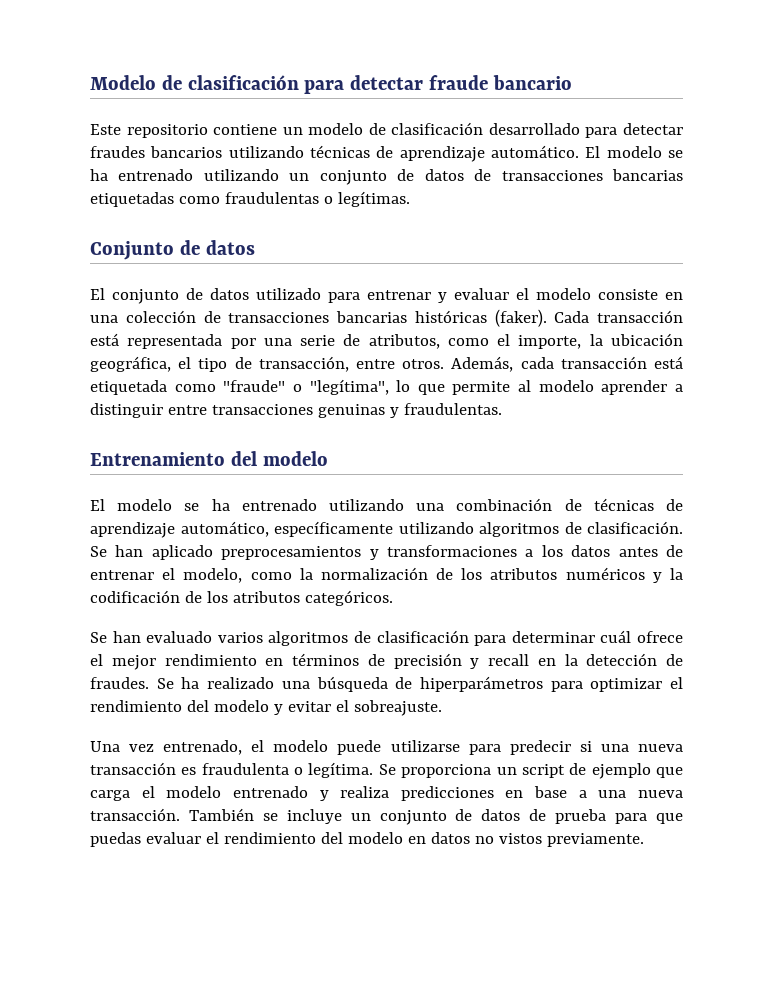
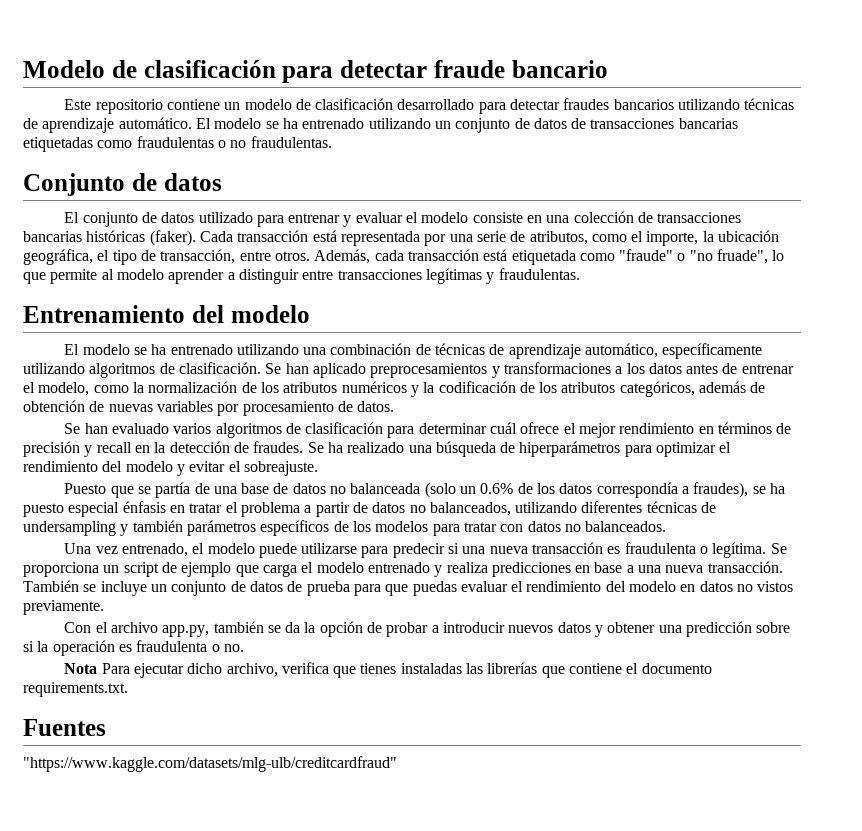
- El modelo se ha entrenado utilizando un conjunto de datos de transacciones bancarias etiquetadas como fraudulentas o legítimas.
+ El modelo se ha entrenado utilizando un conjunto de datos de transacciones bancarias etiquetadas como fraudulentas o no fraudulentas.
- Además, cada transacción está etiquetada como "fraude" o "legítima", lo que permite al modelo aprender a distinguir entre transacciones genuinas y fraudulentas.
+ Además, cada transacción está etiquetada como "fraude" o "no fruade", lo que permite al modelo aprender a distinguir entre transacciones legítimas y fraudulentas.
- Se han aplicado preprocesamientos y transformaciones a los datos antes de entrenar el modelo, como la normalización de los atributos numéricos y la codificación de los atributos categóricos.
+ Se han aplicado preprocesamientos y transformaciones a los datos antes de entrenar el modelo, como la normalización de los atributos numéricos y la codificación de los atributos categóricos, además de obtención de nuevas variables por procesamiento de datos.
+ Puesto que se partía de una base de datos no balanceada (solo un 0.6% de los datos correspondía a fraudes), se ha puesto especial énfasis en tratar el problema a partir de datos no balanceados, utilizando diferentes técnicas de undersampling y también parámetros específicos de los modelos para tratar con datos no balanceados.
+ Con el archivo app.py, también se da la opción de probar a introducir nuevos datos y obtener una predicción sobre si la operación es fraudulenta o no.
+ Nota Para ejecutar dicho archivo, verifica que tienes instaladas las librerías que contiene el documento requirements.txt.
+ Fuentes
+ "https://www.kaggle.com/datasets/mlg-ulb/creditcardfraud"

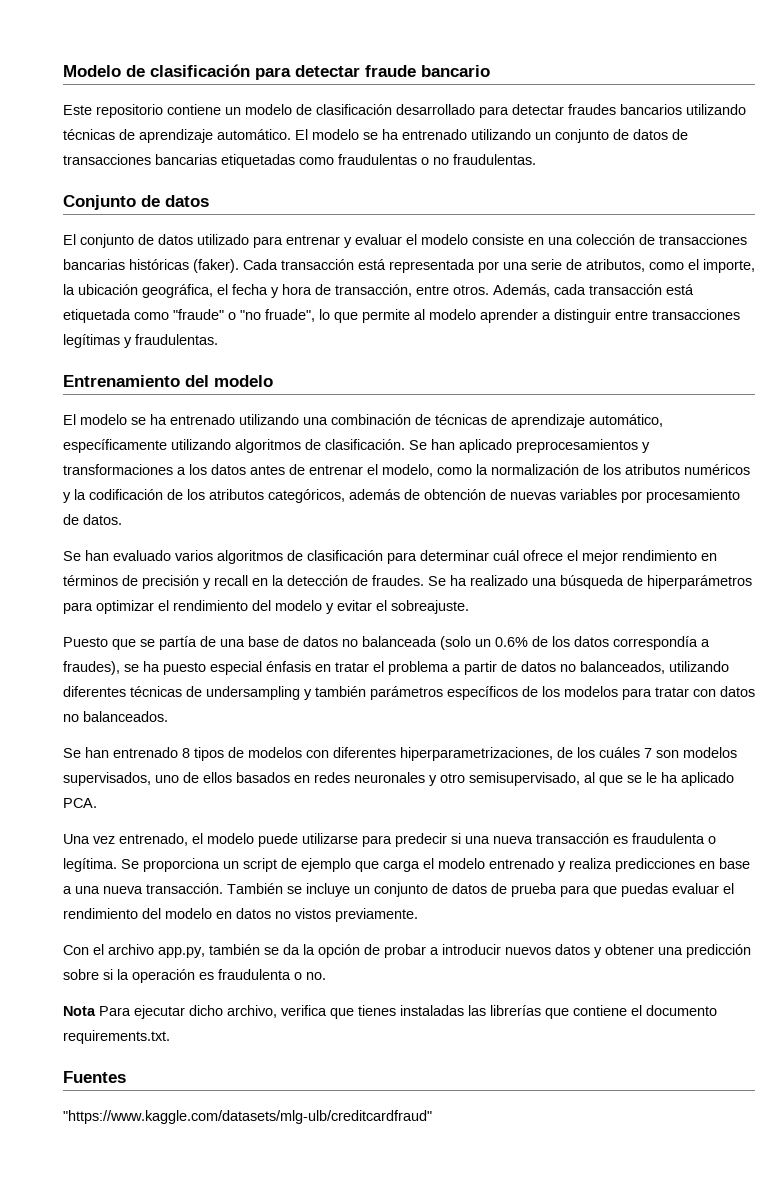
- Cada transacción está representada por una serie de atributos, como el importe, la ubicación geográfica, el tipo de transacción, entre otros.
+ Cada transacción está representada por una serie de atributos, como el importe, la ubicación geográfica, el fecha y hora de transacción, entre otros.
+ Se han entrenado 8 tipos de modelos con diferentes hiperparametrizaciones, de los cuáles 7 son modelos supervisados, uno de ellos basados en redes neuronales y otro semisupervisado, al que se le ha aplicado PCA.

